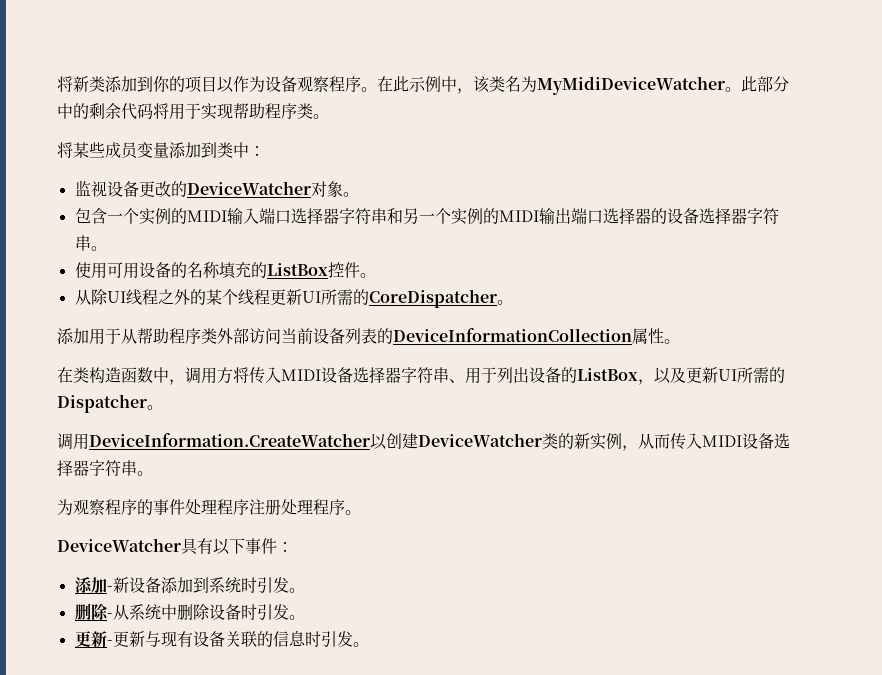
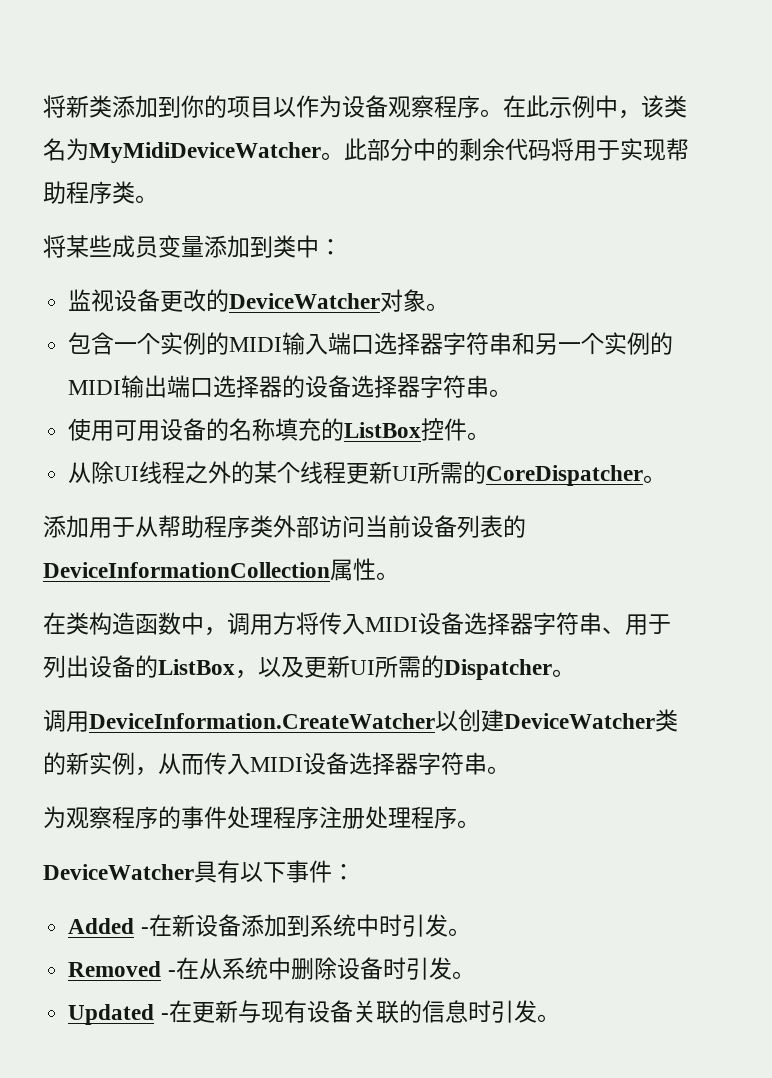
- 添加-新设备添加到系统时引发。
- 删除-从系统中删除设备时引发。
+ Added -在新设备添加到系统中时引发。
+ Removed -在从系统中删除设备时引发。
- 更新-更新与现有设备关联的信息时引发。
+ Updated -在更新与现有设备关联的信息时引发。

